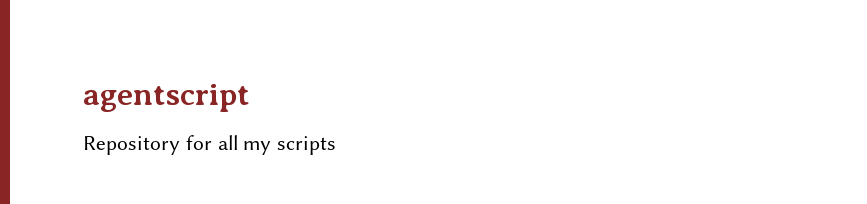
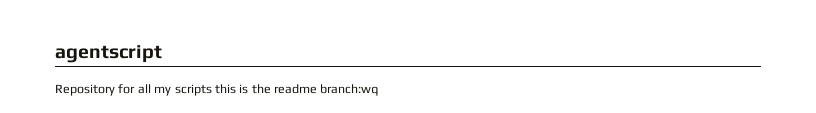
- Repository for all my scripts
+ Repository for all my scripts this is the readme branch:wq

